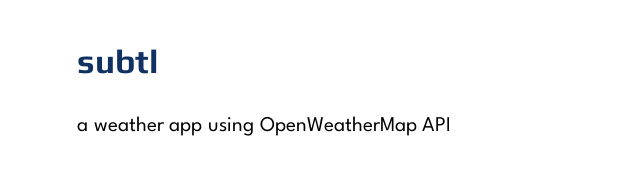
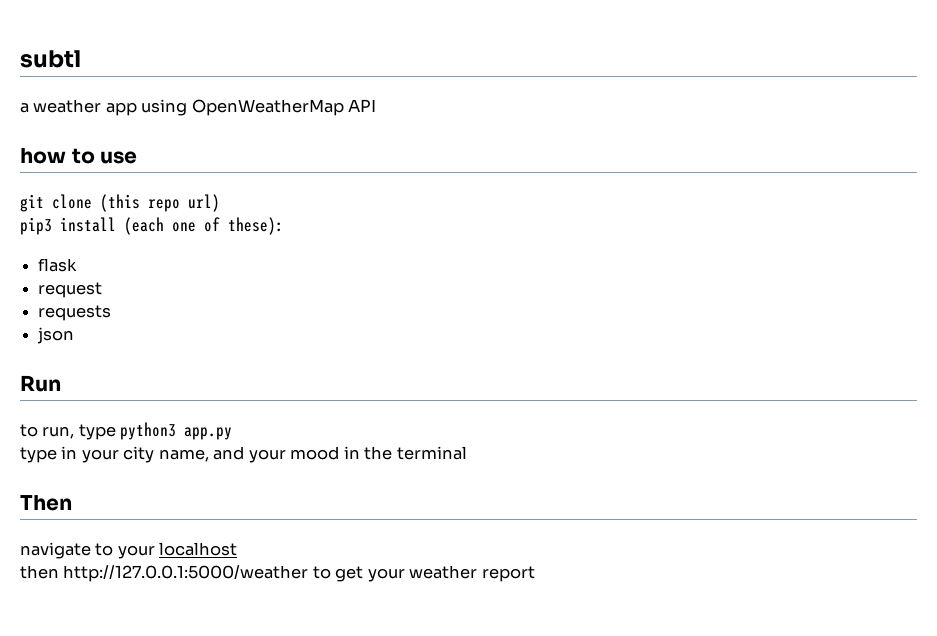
+ how to use
+ git clone (this repo url)
+ pip3 install (each one of these):
+ flask
+ request
+ requests
+ json
+ Run
+ to run, type python3 app.py
+ type in your city name, and your mood in the terminal
+ Then
+ navigate to your localhost
+ then http://127.0.0.1:5000/weather to get your weather report

